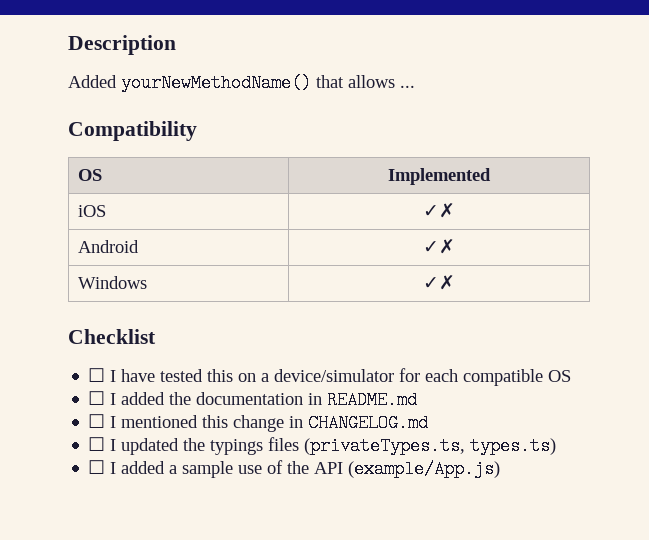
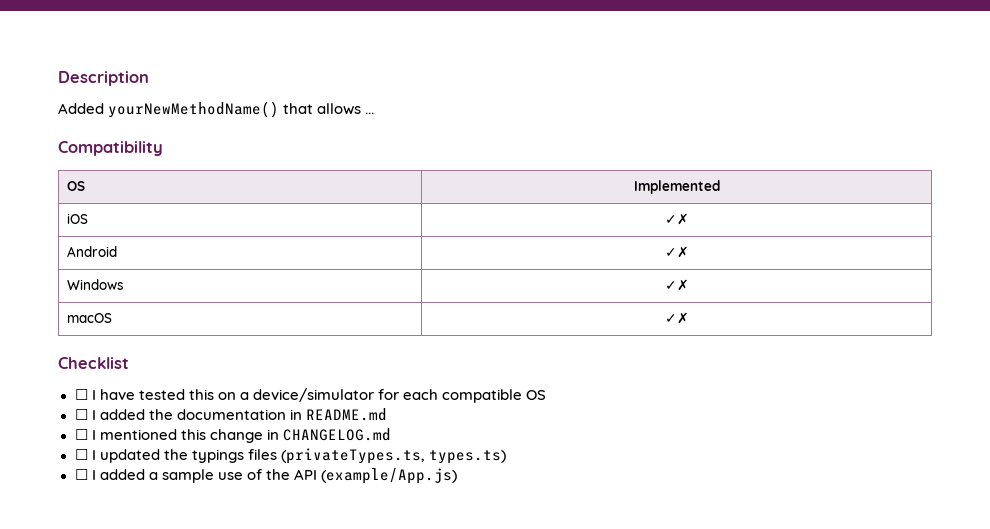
+ macOS | ✓✗

